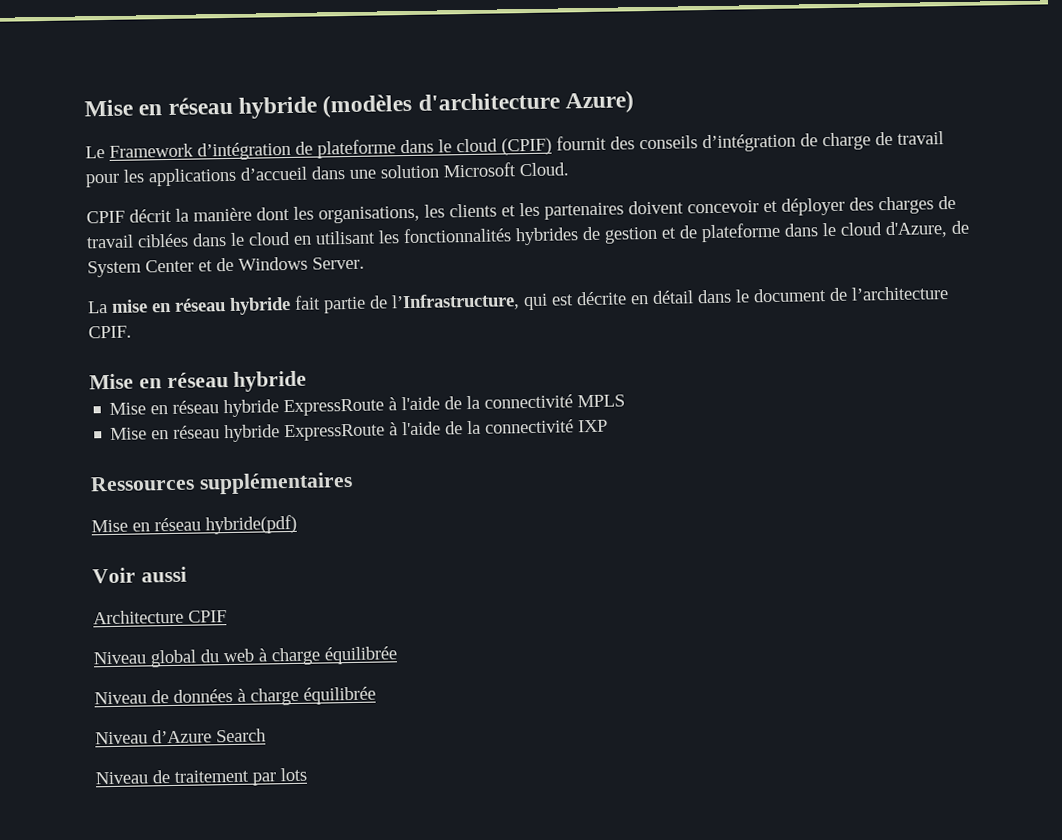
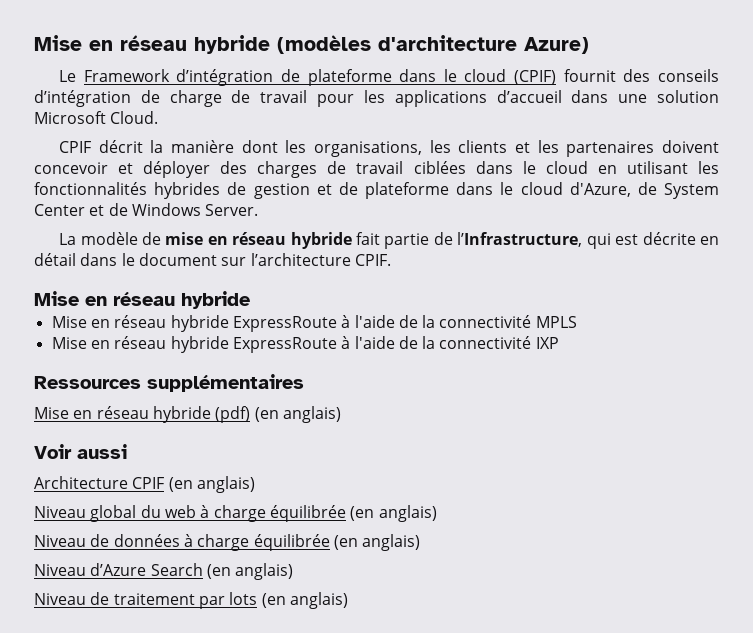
- La mise en réseau hybride fait partie de l’Infrastructure, qui est décrite en détail dans le document de l’architecture CPIF.
+ La modèle de mise en réseau hybride fait partie de l’Infrastructure, qui est décrite en détail dans le document sur l’architecture CPIF.
- Mise en réseau hybride(pdf)
+ Mise en réseau hybride (pdf) (en anglais)
- Architecture CPIF
+ Architecture CPIF (en anglais)
- Niveau global du web à charge équilibrée
+ Niveau global du web à charge équilibrée (en anglais)
- Niveau de données à charge équilibrée
+ Niveau de données à charge équilibrée (en anglais)
- Niveau d’Azure Search
+ Niveau d’Azure Search (en anglais)
- Niveau de traitement par lots
+ Niveau de traitement par lots (en anglais)

